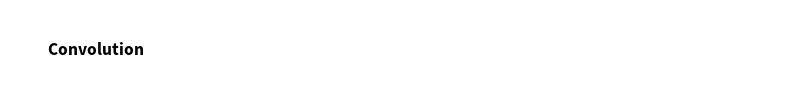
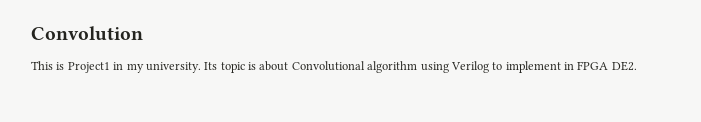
+ This is Project1 in my university. Its topic is about Convolutional algorithm using Verilog to implement in FPGA DE2.

